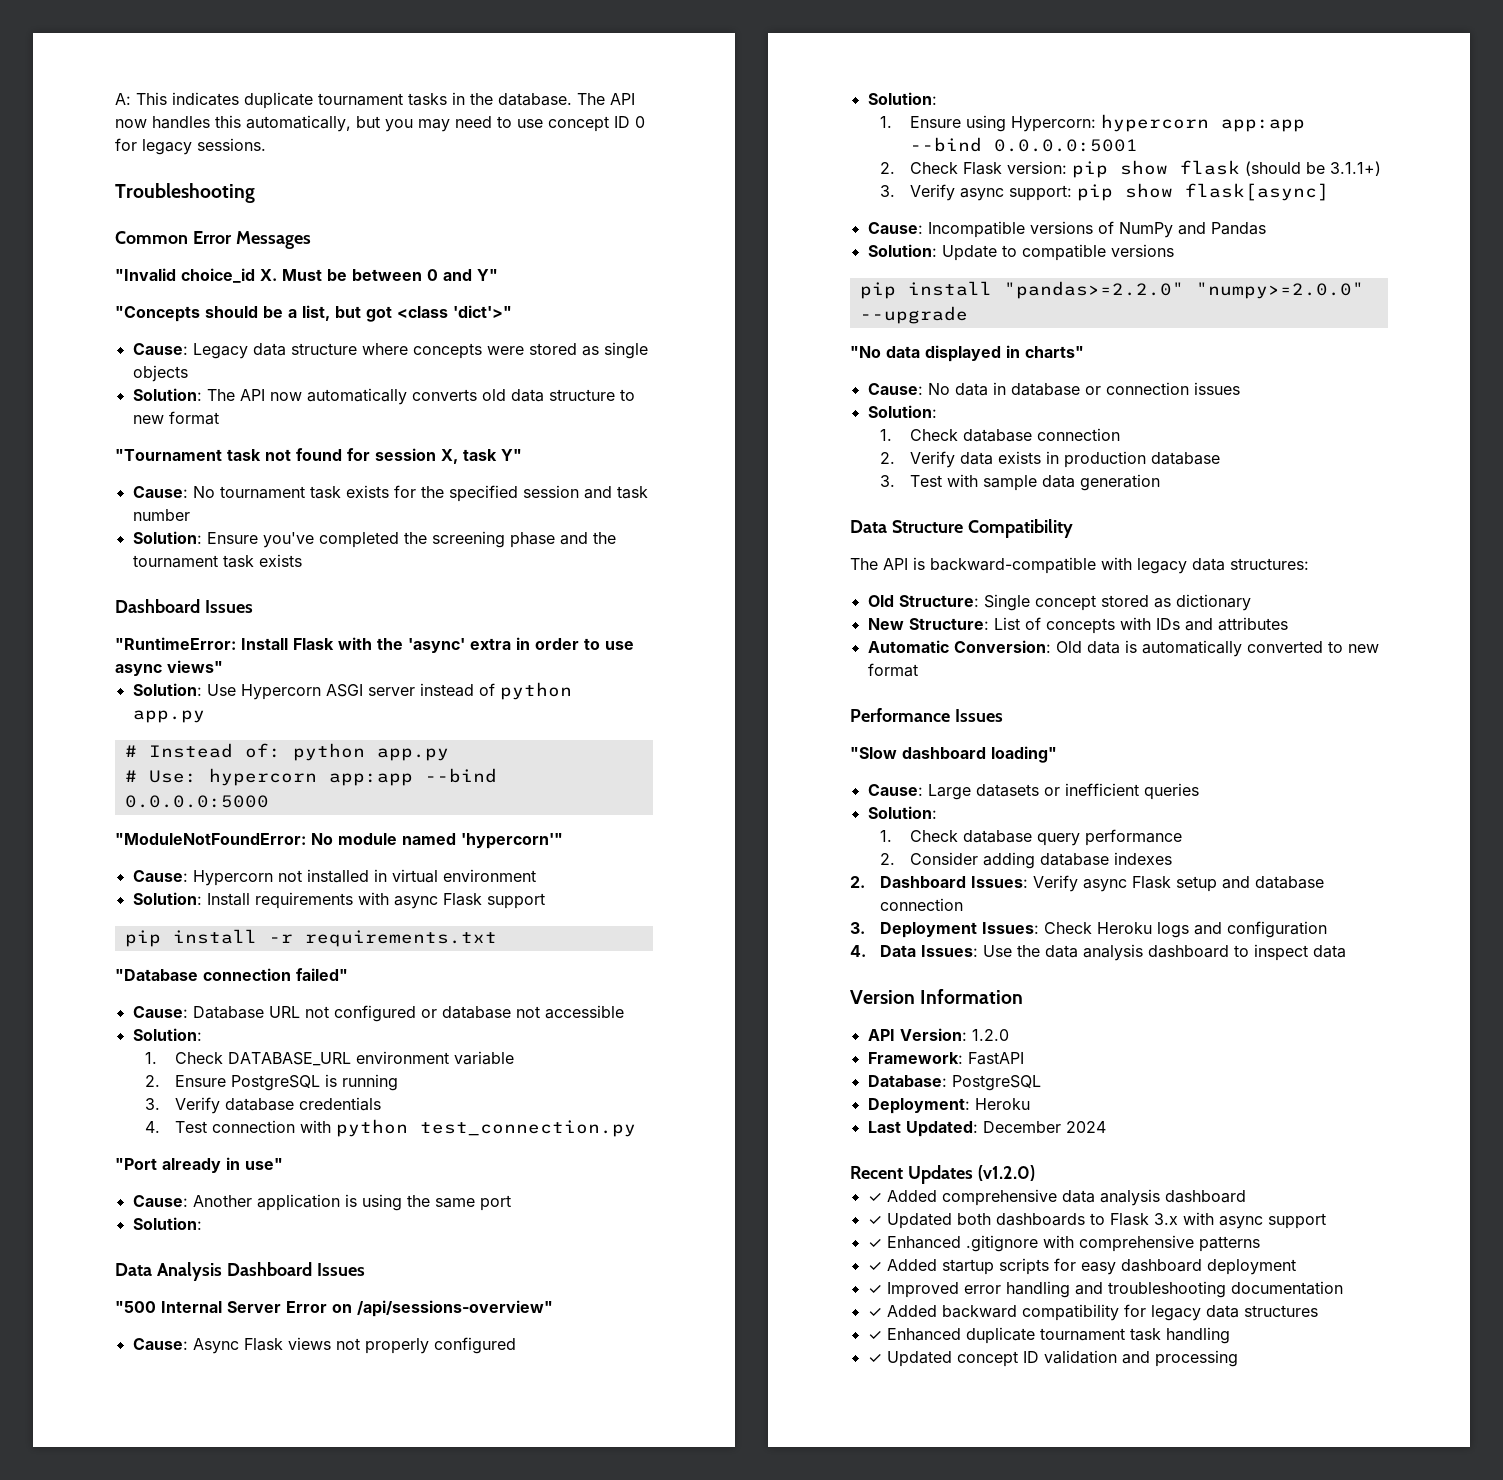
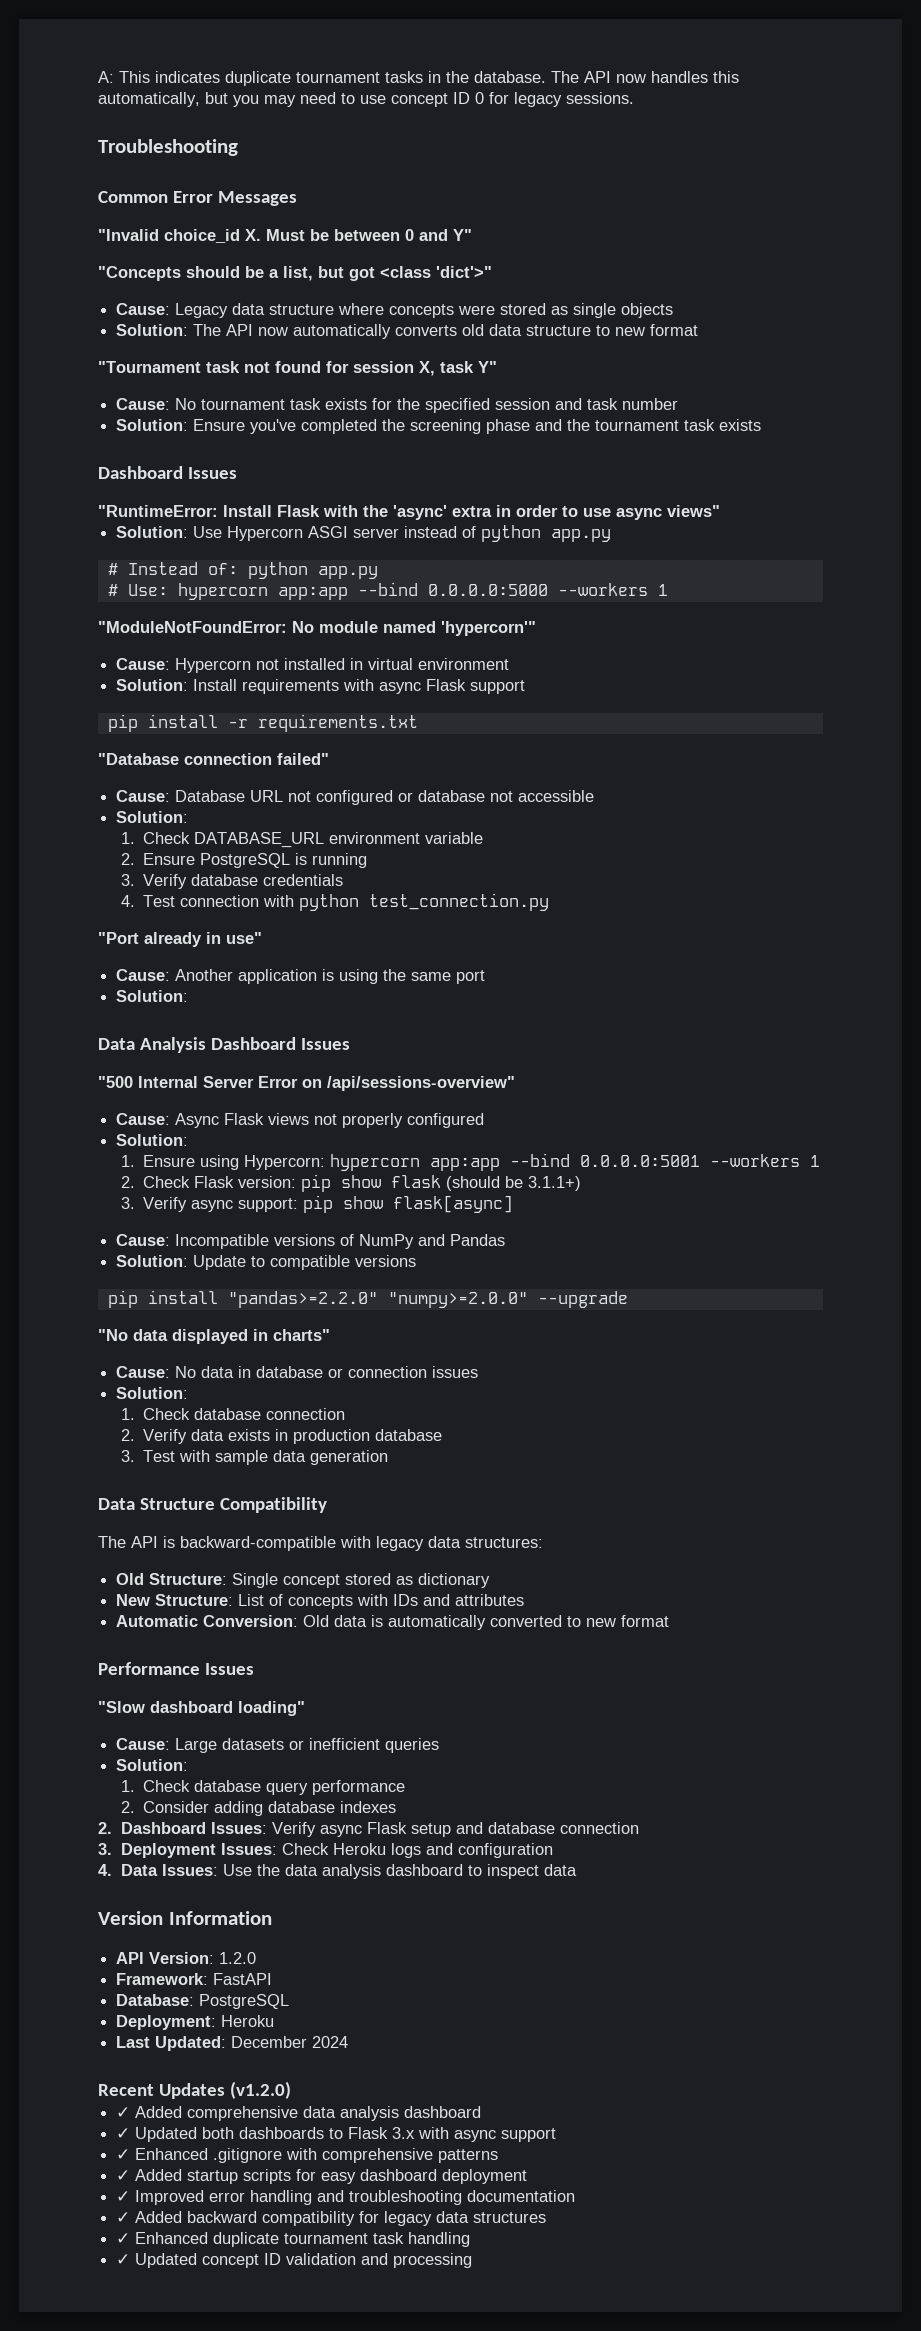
- # Use: hypercorn app:app --bind 0.0.0.0:5000
+ # Use: hypercorn app:app --bind 0.0.0.0:5000 --workers 1
- 1. Ensure using Hypercorn: hypercorn app:app --bind 0.0.0.0:5001
+ 1. Ensure using Hypercorn: hypercorn app:app --bind 0.0.0.0:5001 --workers 1

